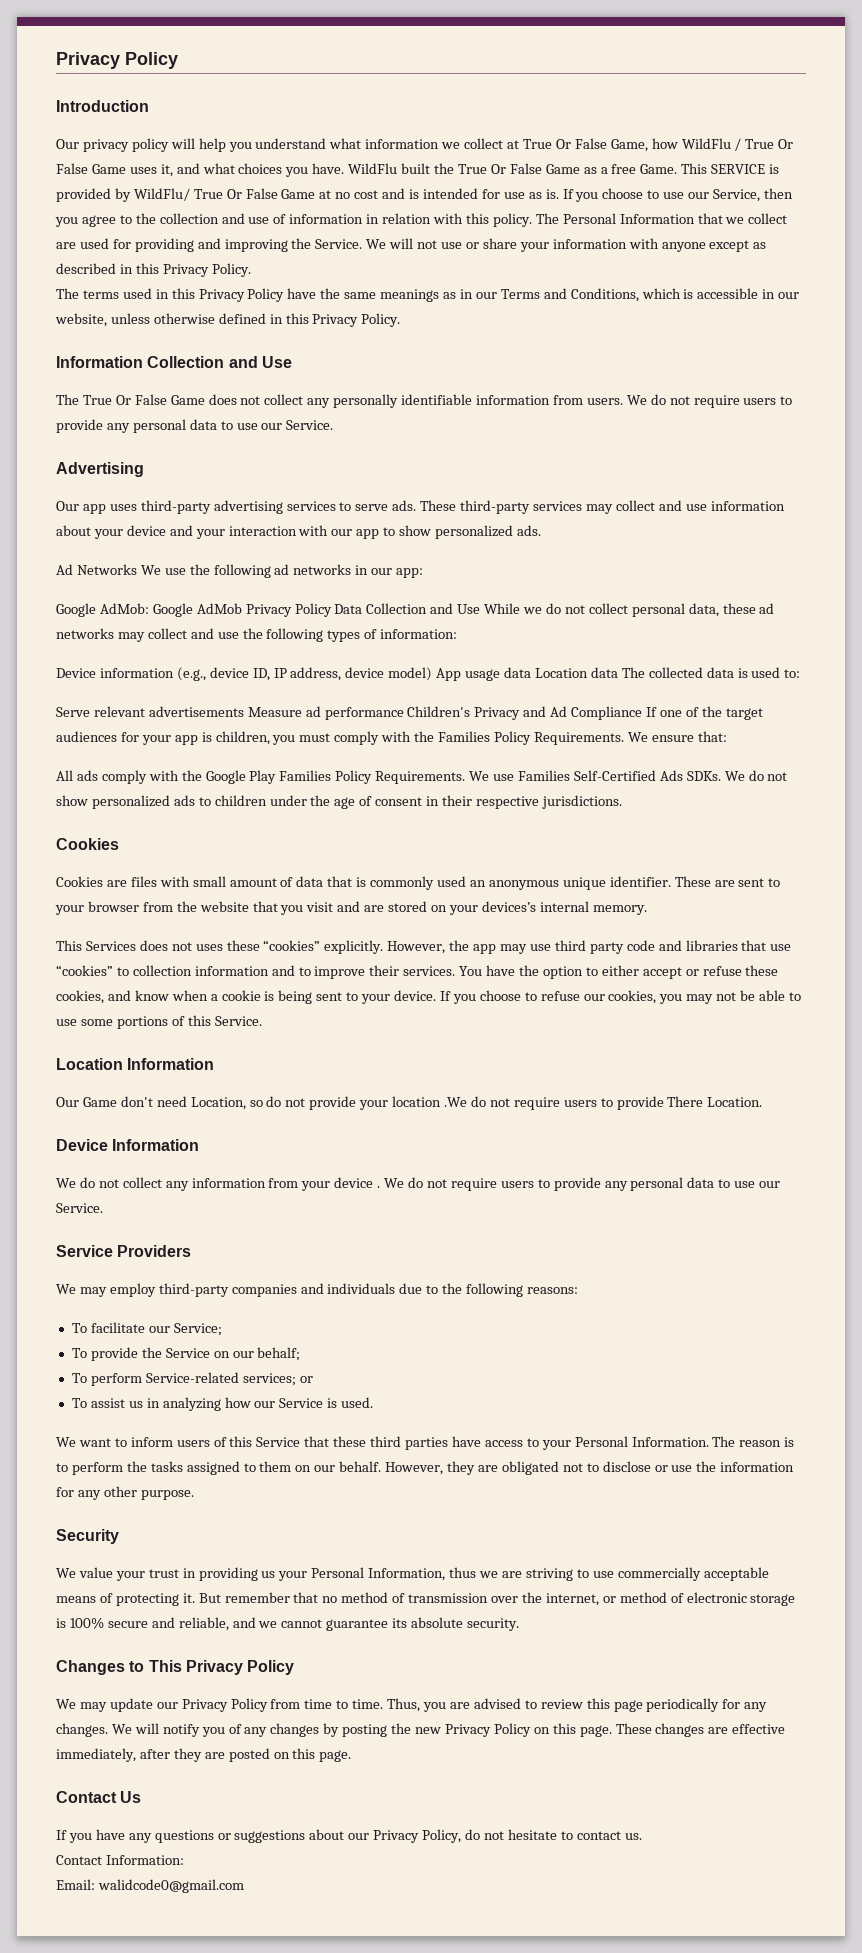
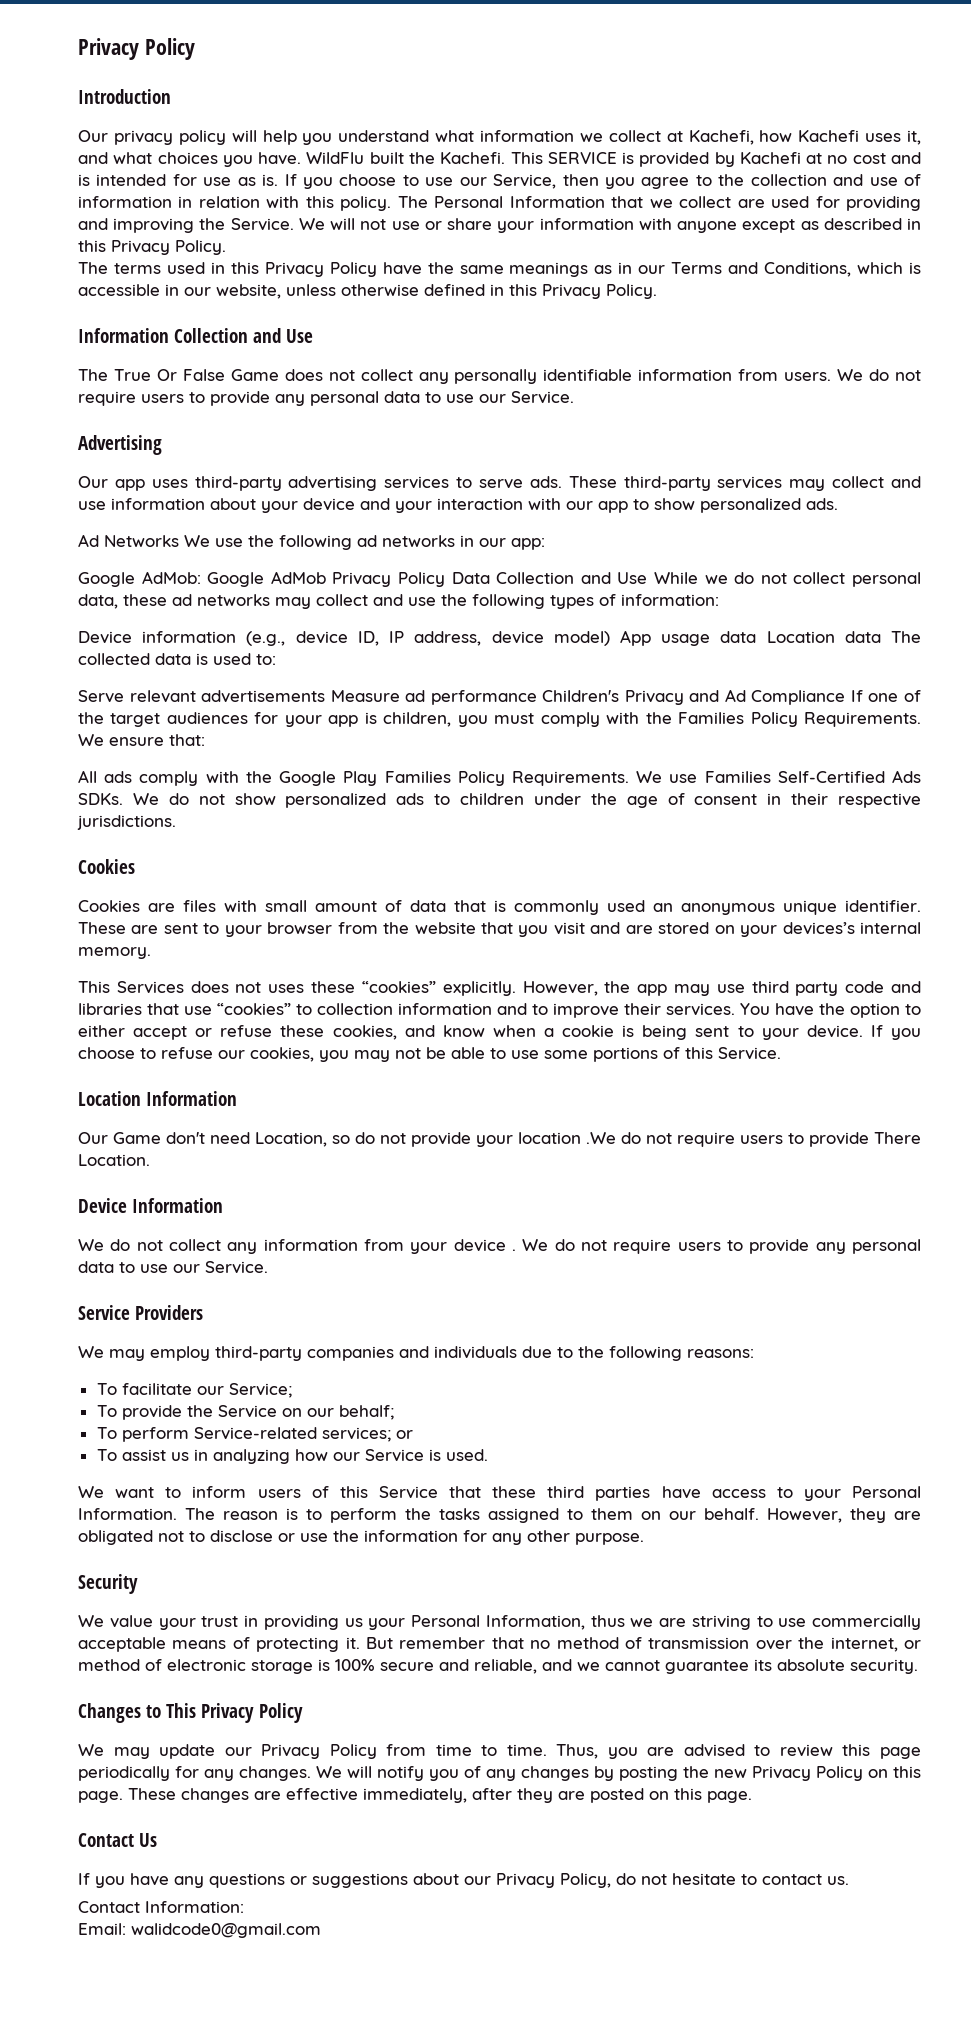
- Our privacy policy will help you understand what information we collect at True Or False Game, how WildFlu / True Or False Game uses it, and what choices you have.
+ Our privacy policy will help you understand what information we collect at Kachefi, how Kachefi uses it, and what choices you have.
- WildFlu built the True Or False Game as a free Game.
+ WildFlu built the Kachefi.
- This SERVICE is provided by WildFlu/ True Or False Game at no cost and is intended for use as is.
+ This SERVICE is provided by Kachefi at no cost and is intended for use as is.

